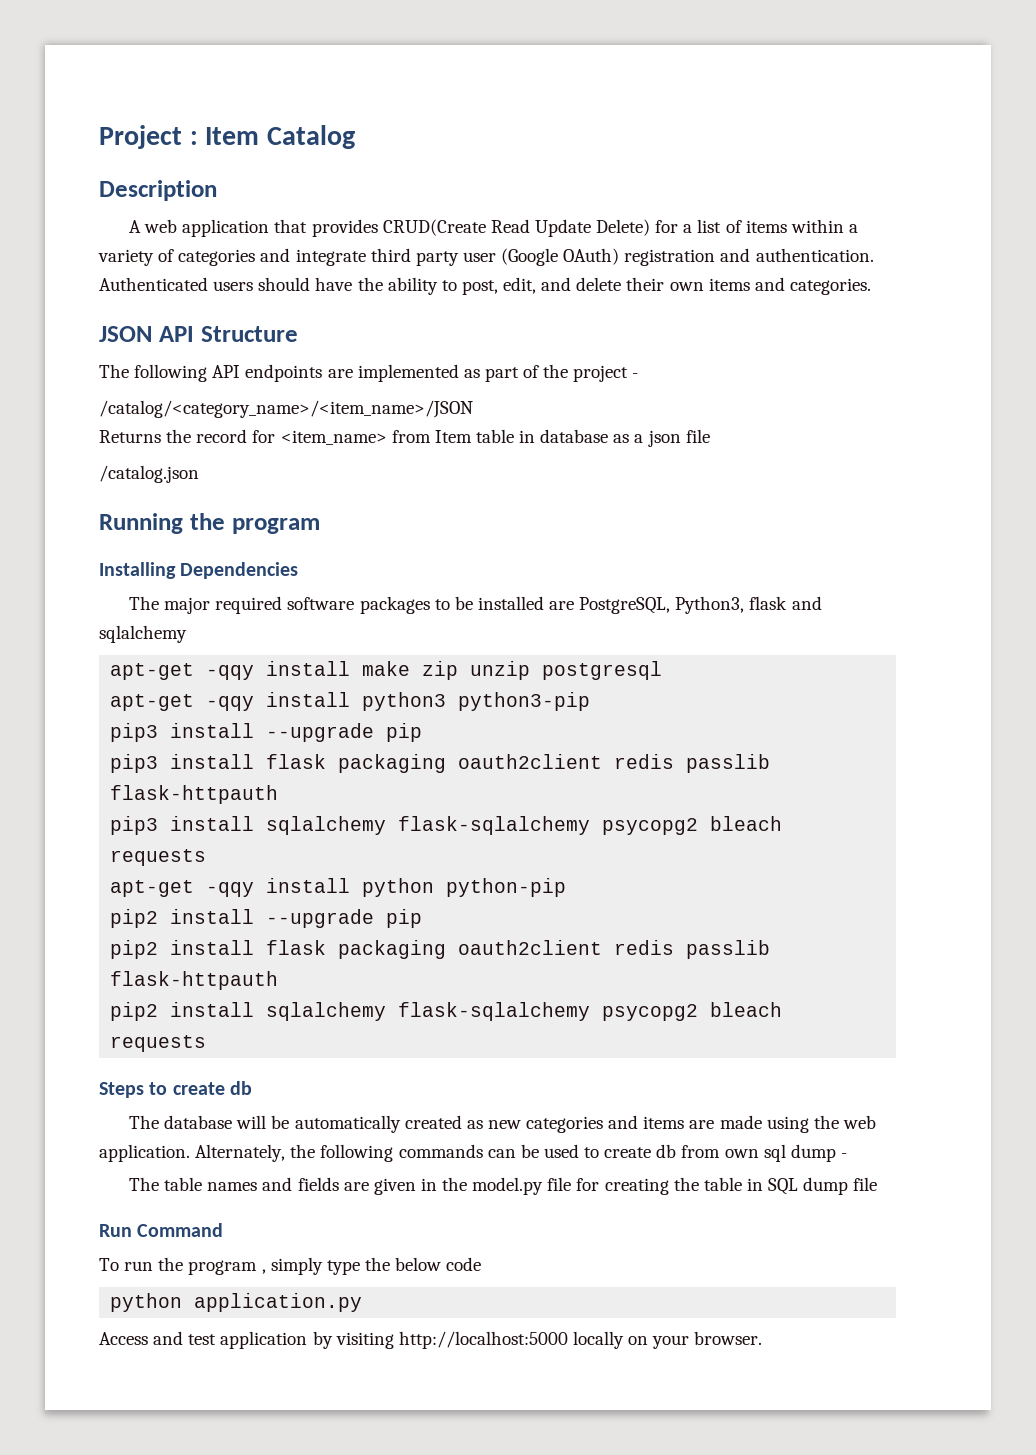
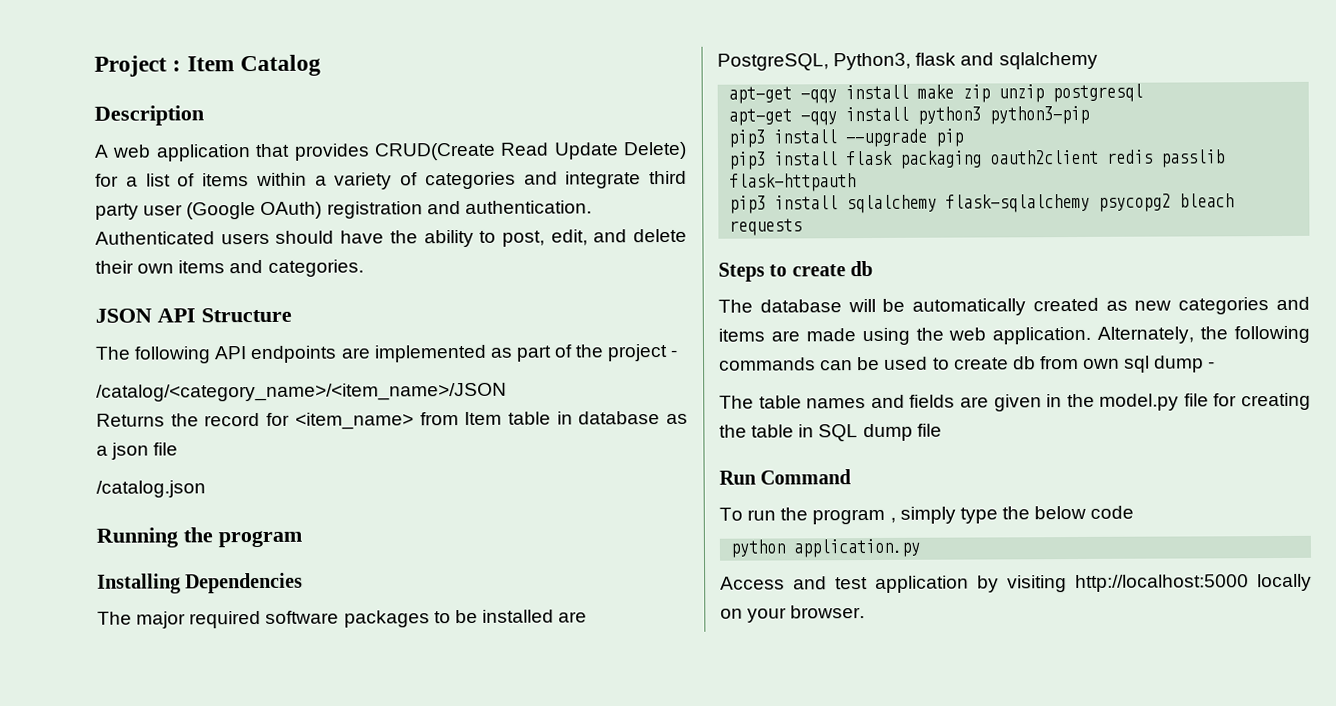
- apt-get -qqy install python python-pip
- pip2 install --upgrade pip
- pip2 install flask packaging oauth2client redis passlib flask-httpauth
- pip2 install sqlalchemy flask-sqlalchemy psycopg2 bleach requests

